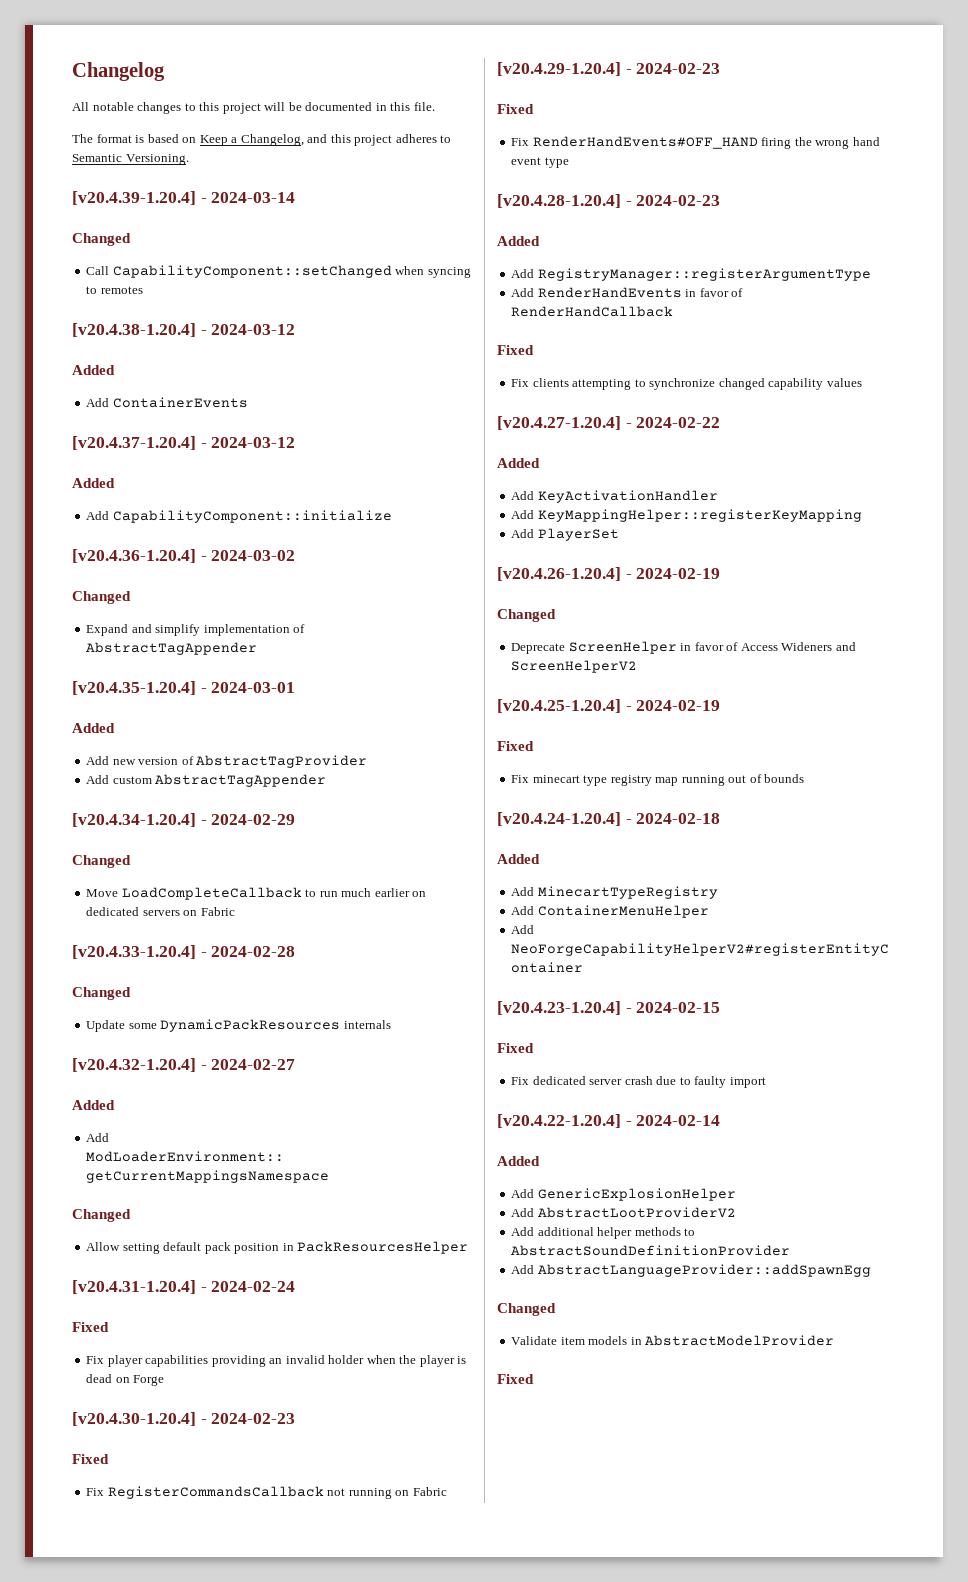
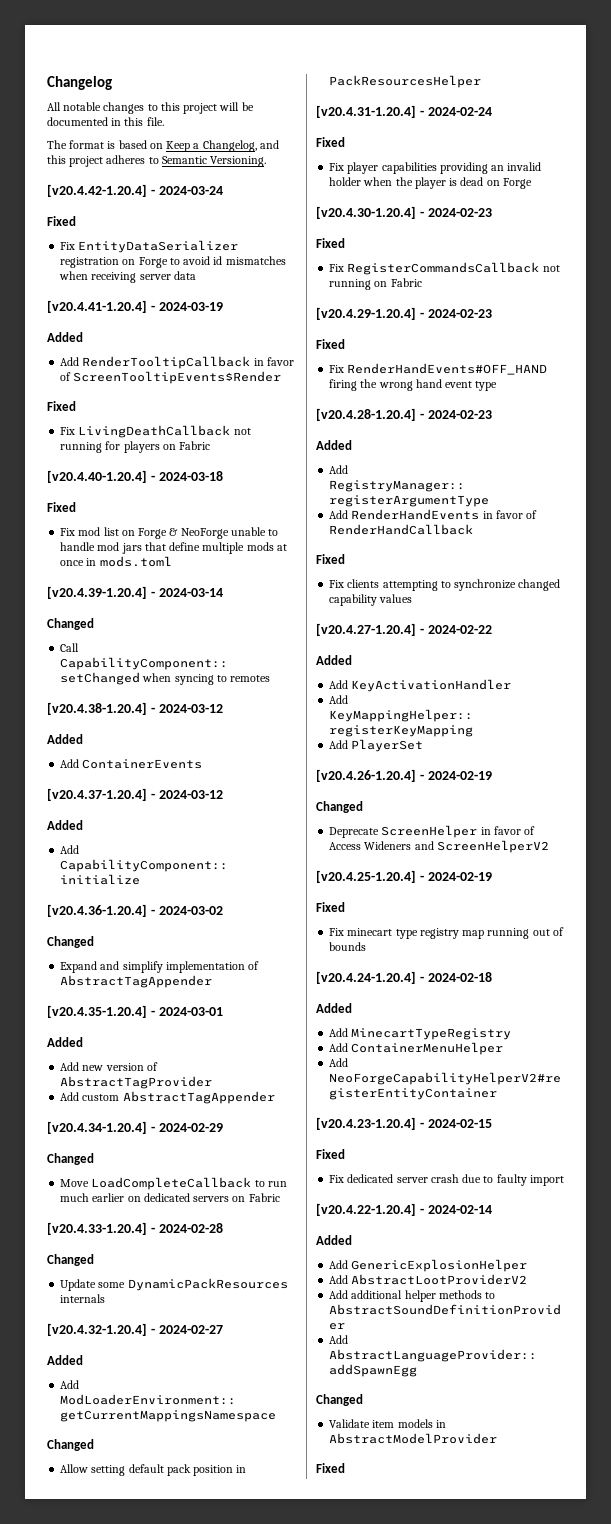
+ [v20.4.42-1.20.4] - 2024-03-24
+ Fixed
+ Fix EntityDataSerializer registration on Forge to avoid id mismatches when receiving server data
+ [v20.4.41-1.20.4] - 2024-03-19
+ Added
+ Add RenderTooltipCallback in favor of ScreenTooltipEvents$Render
+ Fixed
+ Fix LivingDeathCallback not running for players on Fabric
+ [v20.4.40-1.20.4] - 2024-03-18
+ Fixed
+ Fix mod list on Forge & NeoForge unable to handle mod jars that define multiple mods at once in mods.toml

